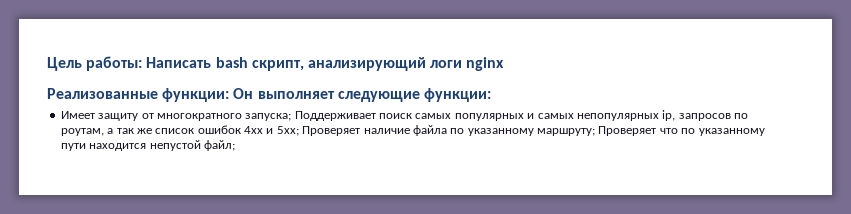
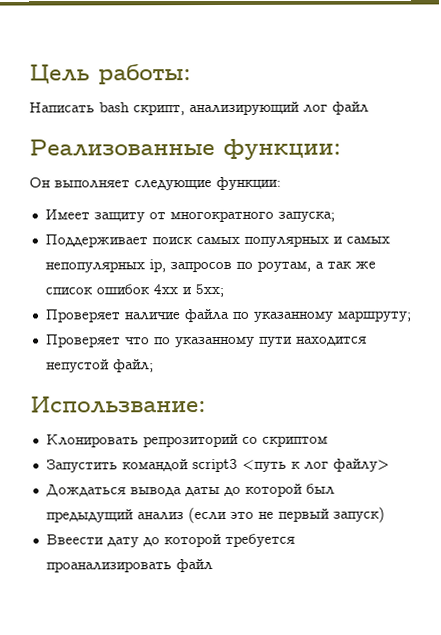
- Цель работы: Написать bash скрипт, анализирующий логи nginx
+ Цель работы:
+ Написать bash скрипт, анализирующий лог файл
- Реализованные функции: Он выполняет следующие функции:
+ Реализованные функции:
+ Он выполняет следующие функции:
- Имеет защиту от многократного запуска; Поддерживает поиск самых популярных и самых непопулярных ip, запросов по роутам, а так же список ошибок 4хх и 5хх; Проверяет наличие файла по указанному маршруту; Проверяет что по указанному пути находится непустой файл;
+ Имеет защиту от многократного запуска;
+ Поддерживает поиск самых популярных и самых непопулярных ip, запросов по роутам, а так же список ошибок 4хх и 5хх;
+ Проверяет наличие файла по указанному маршруту;
+ Проверяет что по указанному пути находится непустой файл;
+ Использвание:
+ Клонировать репрозиторий со скриптом
+ Запустить командой script3 <путь к лог файлу>
+ Дождаться вывода даты до которой был предыдущий анализ (если это не первый запуск)
+ Ввеести дату до которой требуется проанализировать файл

